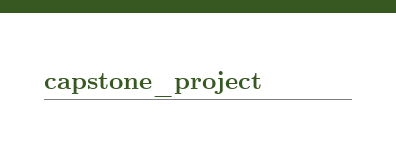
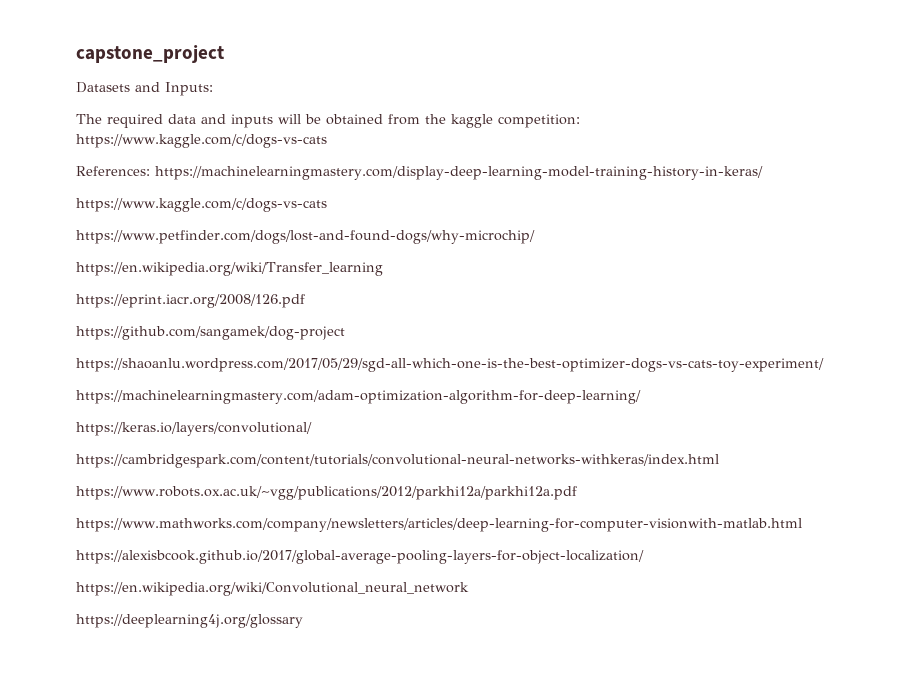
+ Datasets and Inputs:
+ The required data and inputs will be obtained from the kaggle competition: https://www.kaggle.com/c/dogs-vs-cats
+ References: https://machinelearningmastery.com/display-deep-learning-model-training-history-in-keras/
+ https://www.kaggle.com/c/dogs-vs-cats
+ https://www.petfinder.com/dogs/lost-and-found-dogs/why-microchip/
+ https://en.wikipedia.org/wiki/Transfer_learning
+ https://eprint.iacr.org/2008/126.pdf
+ https://github.com/sangamek/dog-project
+ https://shaoanlu.wordpress.com/2017/05/29/sgd-all-which-one-is-the-best-optimizer-dogs-vs-cats-toy-experiment/
+ https://machinelearningmastery.com/adam-optimization-algorithm-for-deep-learning/
+ https://keras.io/layers/convolutional/
+ https://cambridgespark.com/content/tutorials/convolutional-neural-networks-withkeras/index.html
+ https://www.robots.ox.ac.uk/~vgg/publications/2012/parkhi12a/parkhi12a.pdf
+ https://www.mathworks.com/company/newsletters/articles/deep-learning-for-computer-visionwith-matlab.html
+ https://alexisbcook.github.io/2017/global-average-pooling-layers-for-object-localization/
+ https://en.wikipedia.org/wiki/Convolutional_neural_network
+ https://deeplearning4j.org/glossary

